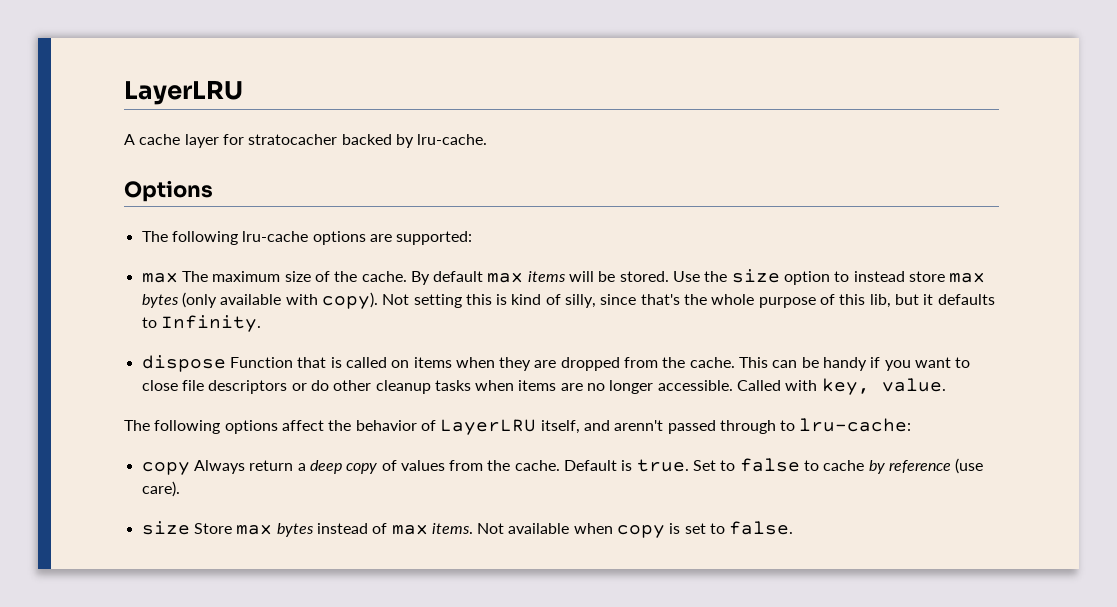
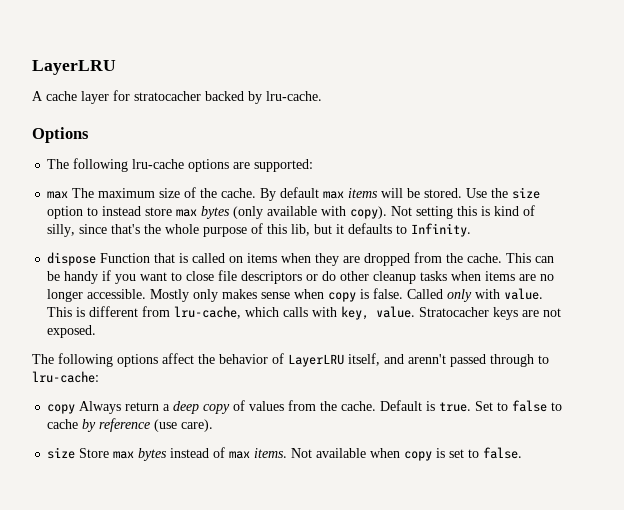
- Called with key, value.
+ Mostly only makes sense when copy is false. Called only with value. This is different from lru-cache, which calls with key, value. Stratocacher keys are not exposed.

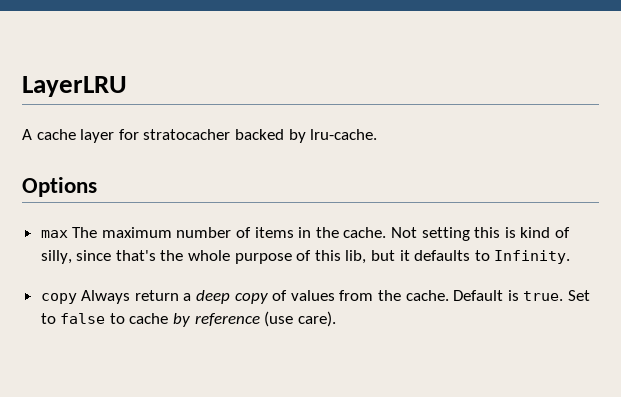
- The following lru-cache options are supported:
- max The maximum size of the cache. By default max items will be stored. Use the size option to instead store max bytes (only available with copy).
+ max The maximum number of items in the cache.
- dispose Function that is called on items when they are dropped from the cache. This can be handy if you want to close file descriptors or do other cleanup tasks when items are no longer accessible. Mostly only makes sense when copy is false. Called only with value. This is different from lru-cache, which calls with key, value. Stratocacher keys are not exposed.
- The following options affect the behavior of LayerLRU itself, and arenn't passed through to lru-cache:
- size Store max bytes instead of max items. Not available when copy is set to false.

